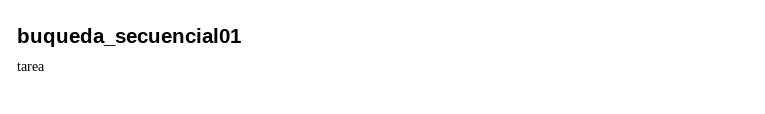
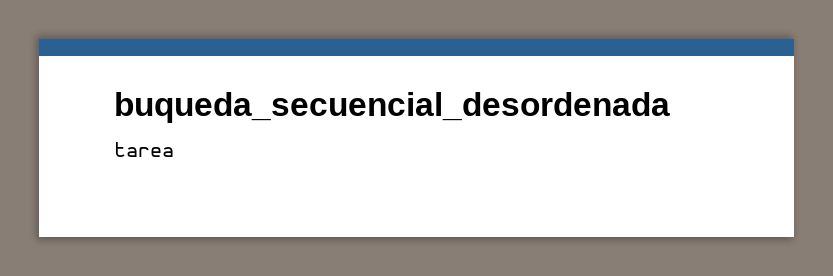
- buqueda_secuencial01
+ buqueda_secuencial_desordenada

